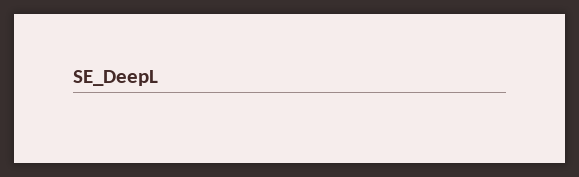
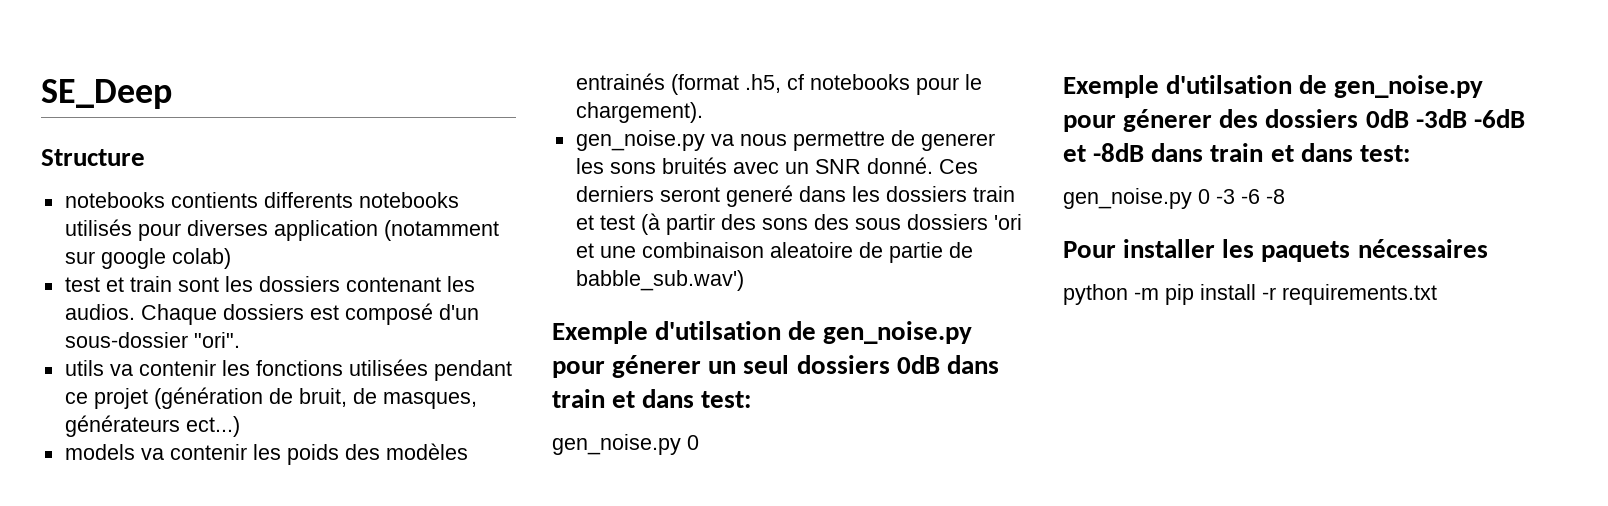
- SE_DeepL
+ SE_Deep
+ Structure
+ notebooks contients differents notebooks utilisés pour diverses application (notamment sur google colab)
+ test et train sont les dossiers contenant les audios. Chaque dossiers est composé d'un sous-dossier "ori".
+ utils va contenir les fonctions utilisées pendant ce projet (génération de bruit, de masques, générateurs ect...)
+ models va contenir les poids des modèles entrainés (format .h5, cf notebooks pour le chargement).
+ gen_noise.py va nous permettre de generer les sons bruités avec un SNR donné. Ces derniers seront generé dans les dossiers train et test (à partir des sons des sous dossiers 'ori et une combinaison aleatoire de partie de babble_sub.wav')
+ Exemple d'utilsation de gen_noise.py pour génerer un seul dossiers 0dB dans train et dans test:
+ gen_noise.py 0
+ Exemple d'utilsation de gen_noise.py pour génerer des dossiers 0dB -3dB -6dB et -8dB dans train et dans test:
+ gen_noise.py 0 -3 -6 -8
+ Pour installer les paquets nécessaires
+ python -m pip install -r requirements.txt

